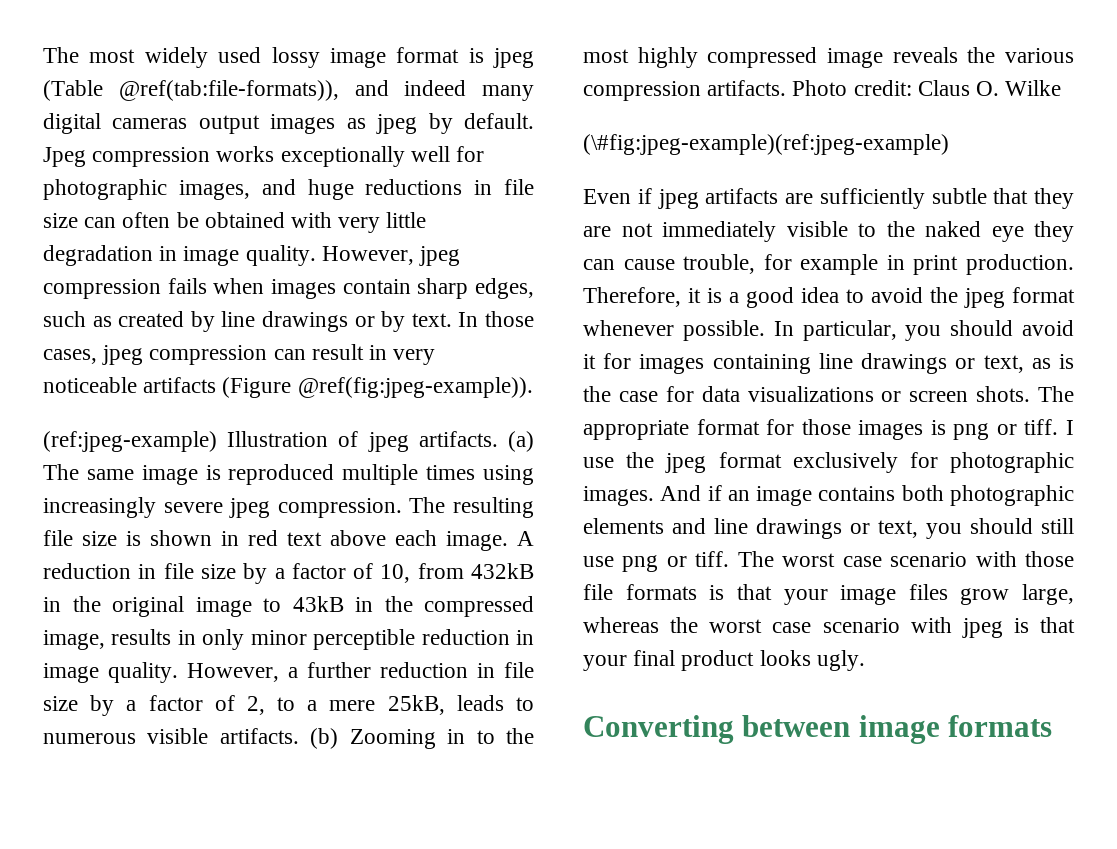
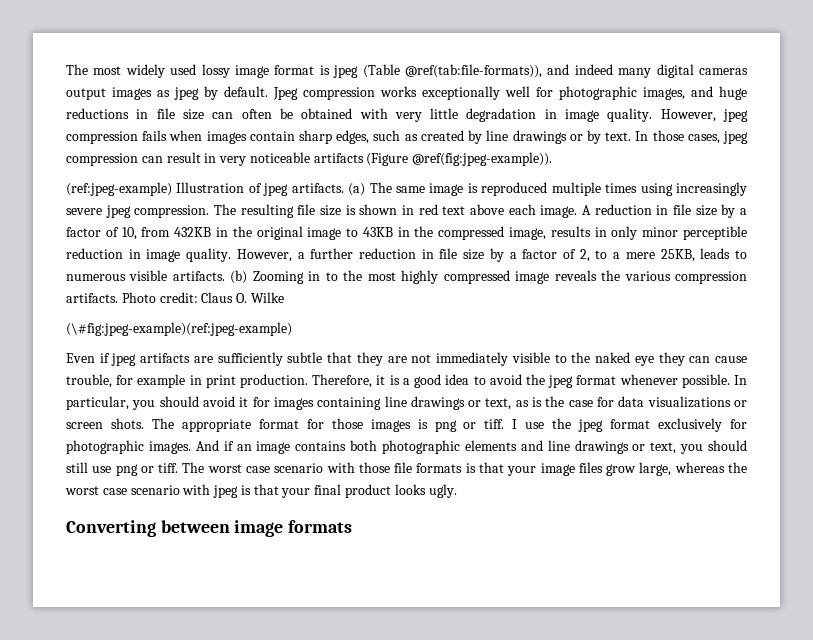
- A reduction in file size by a factor of 10, from 432kB in the original image to 43kB in the compressed image, results in only minor perceptible reduction in image quality.
+ A reduction in file size by a factor of 10, from 432KB in the original image to 43KB in the compressed image, results in only minor perceptible reduction in image quality.
- However, a further reduction in file size by a factor of 2, to a mere 25kB, leads to numerous visible artifacts.
+ However, a further reduction in file size by a factor of 2, to a mere 25KB, leads to numerous visible artifacts.

